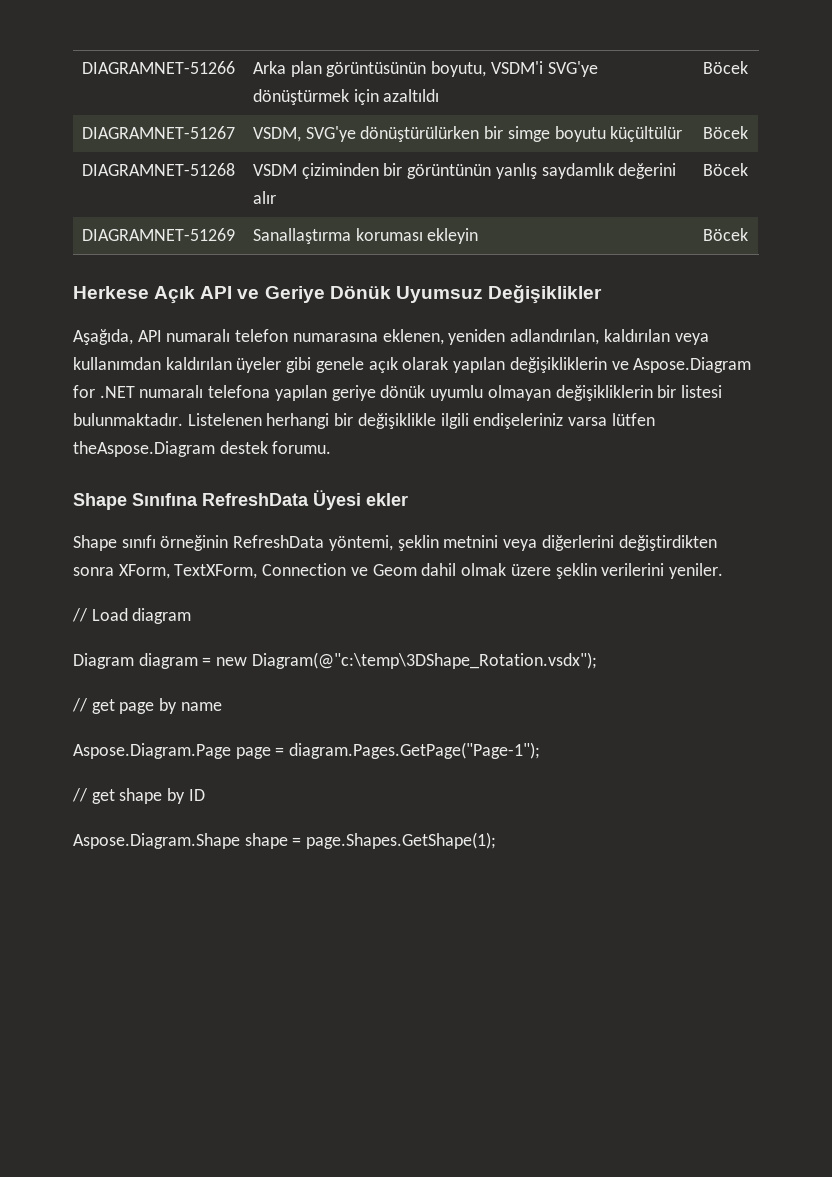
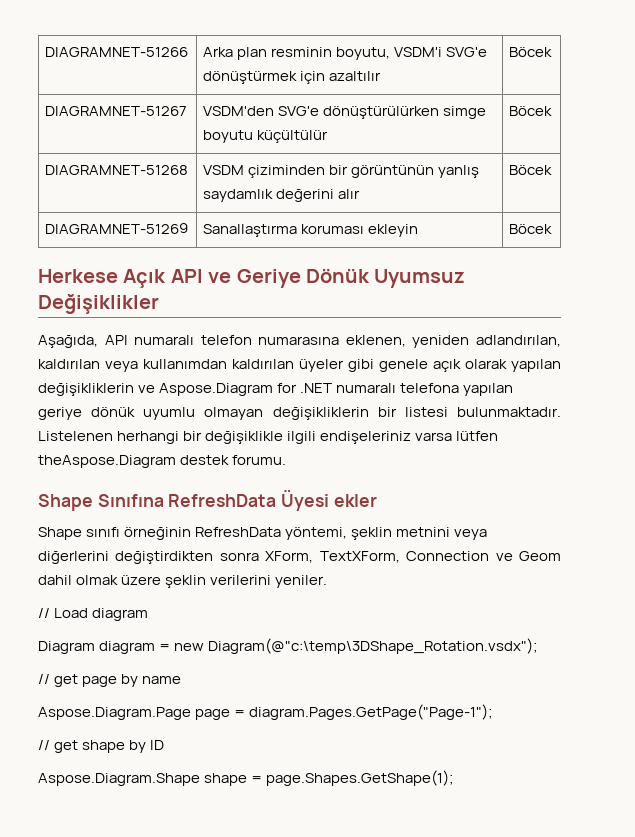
- DIAGRAMNET-51266 | Arka plan görüntüsünün boyutu, VSDM'i SVG'ye dönüştürmek için azaltıldı | Böcek
+ DIAGRAMNET-51266 | Arka plan resminin boyutu, VSDM'i SVG'e dönüştürmek için azaltılır | Böcek
- DIAGRAMNET-51267 | VSDM, SVG'ye dönüştürülürken bir simge boyutu küçültülür | Böcek
+ DIAGRAMNET-51267 | VSDM'den SVG'e dönüştürülürken simge boyutu küçültülür | Böcek

